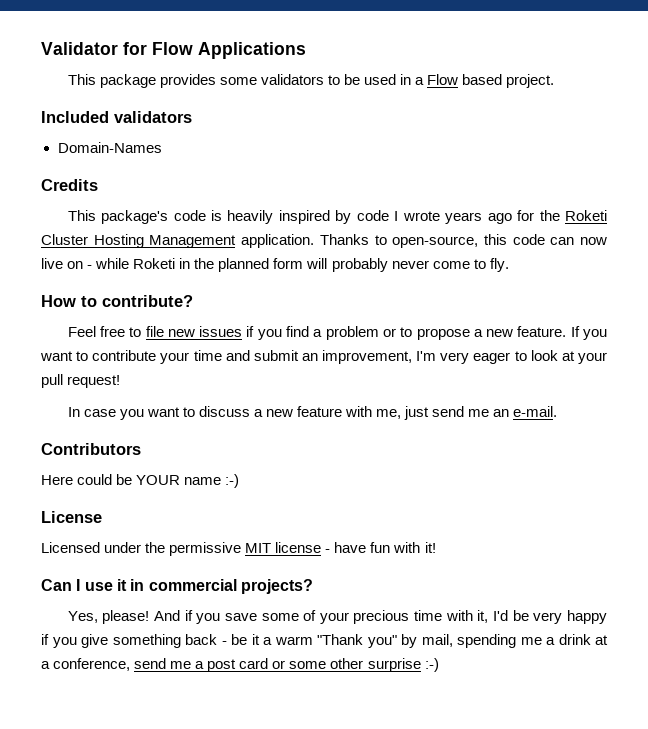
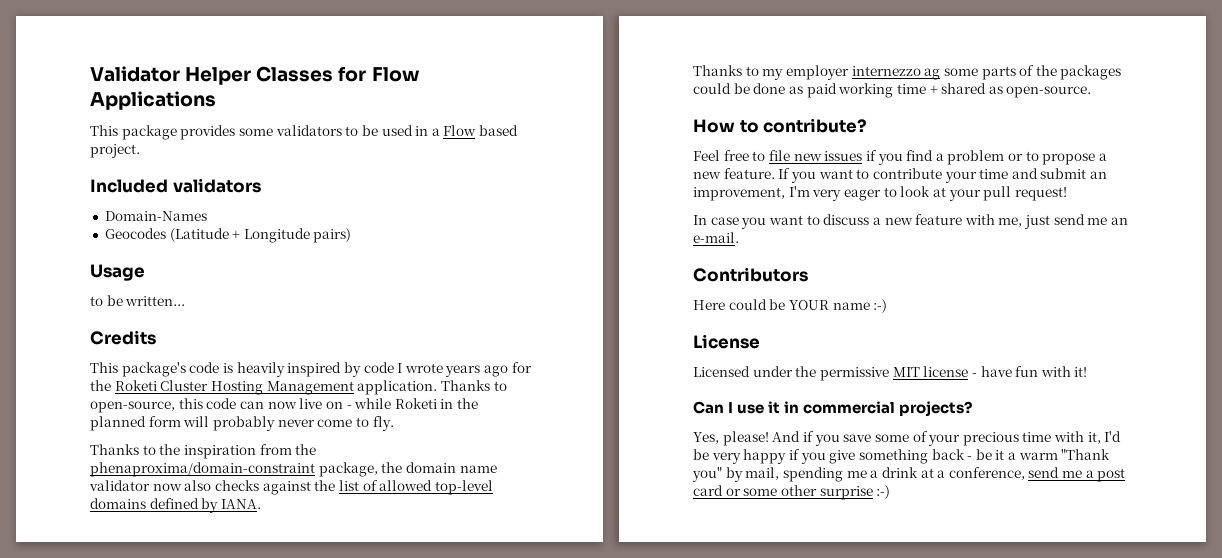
- Validator for Flow Applications
+ Validator Helper Classes for Flow Applications
+ Geocodes (Latitude + Longitude pairs)
+ Usage
+ to be written...
+ Thanks to the inspiration from the phenaproxima/domain-constraint package, the domain name validator now also checks against the list of allowed top-level domains defined by IANA.
+ Thanks to my employer internezzo ag some parts of the packages could be done as paid working time + shared as open-source.

